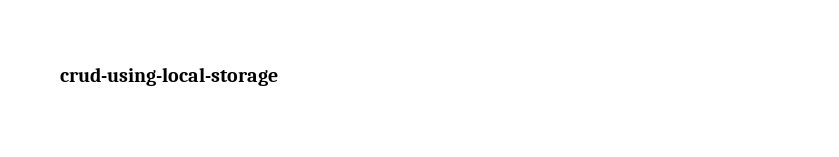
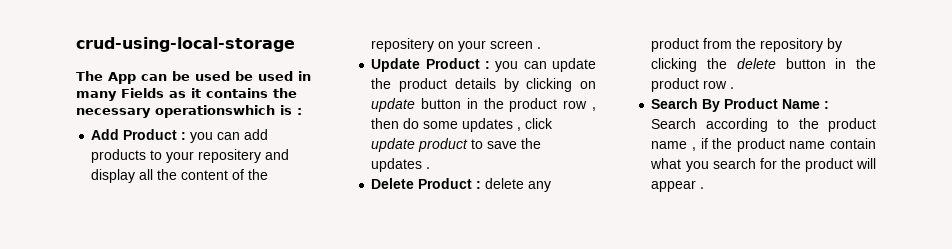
+ The App can be used be used in many Fields as it contains the necessary operationswhich is :
+ Add Product : you can add products to your repositery and display all the content of the repositery on your screen .
+ Update Product : you can update the product details by clicking on update button in the product row , then do some updates , click update product to save the updates .
+ Delete Product : delete any product from the repository by clicking the delete button in the product row .
+ Search By Product Name : Search according to the product name , if the product name contain what you search for the product will appear .

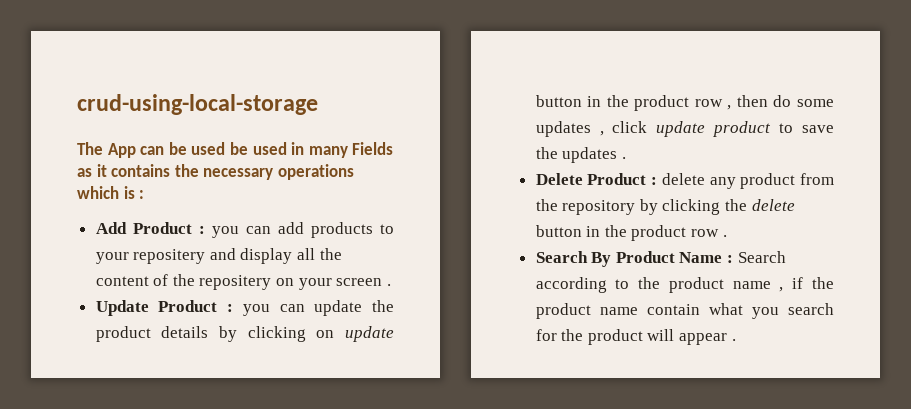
- The App can be used be used in many Fields as it contains the necessary operationswhich is :
+ The App can be used be used in many Fields as it contains the necessary operations which is :

